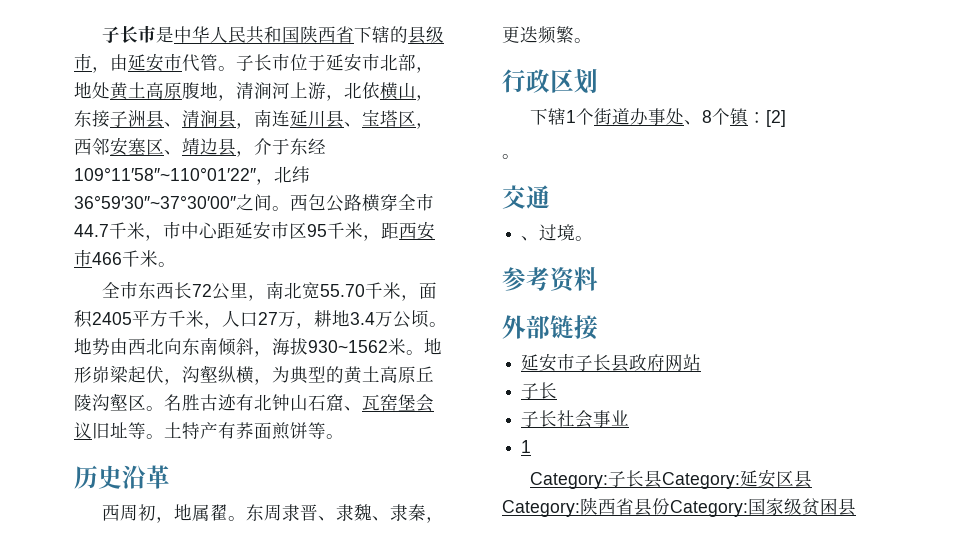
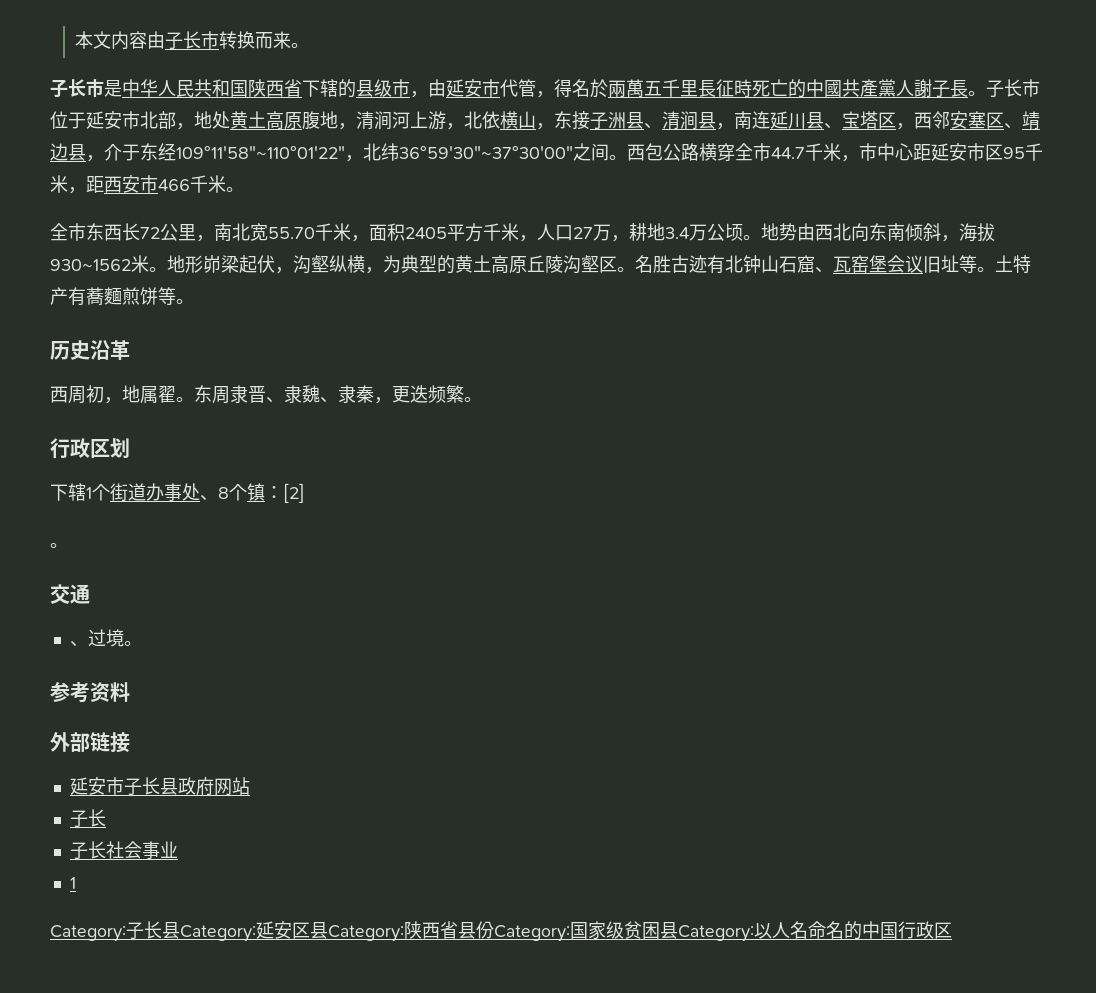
+ 本文内容由子长市转换而来。
- 子长市是中华人民共和国陕西省下辖的县级市，由延安市代管。
+ 子长市是中华人民共和国陕西省下辖的县级市，由延安市代管，得名於兩萬五千里長征時死亡的中國共產黨人謝子長。
- 土特产有荞面煎饼等。
+ 土特产有蕎麵煎饼等。
- Category:子长县Category:延安区县Category:陕西省县份Category:国家级贫困县
+ Category:子长县Category:延安区县Category:陕西省县份Category:国家级贫困县Category:以人名命名的中国行政区

